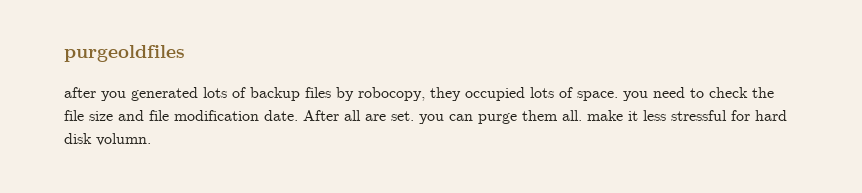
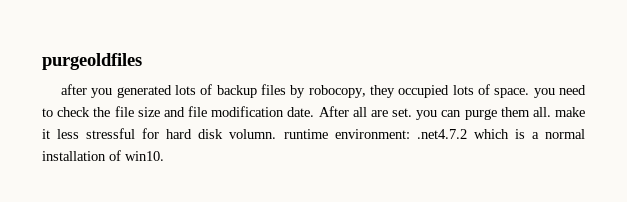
- After all are set. you can purge them all. make it less stressful for hard disk volumn.
+ After all are set. you can purge them all. make it less stressful for hard disk volumn. runtime environment: .net4.7.2 which is a normal installation of win10.

